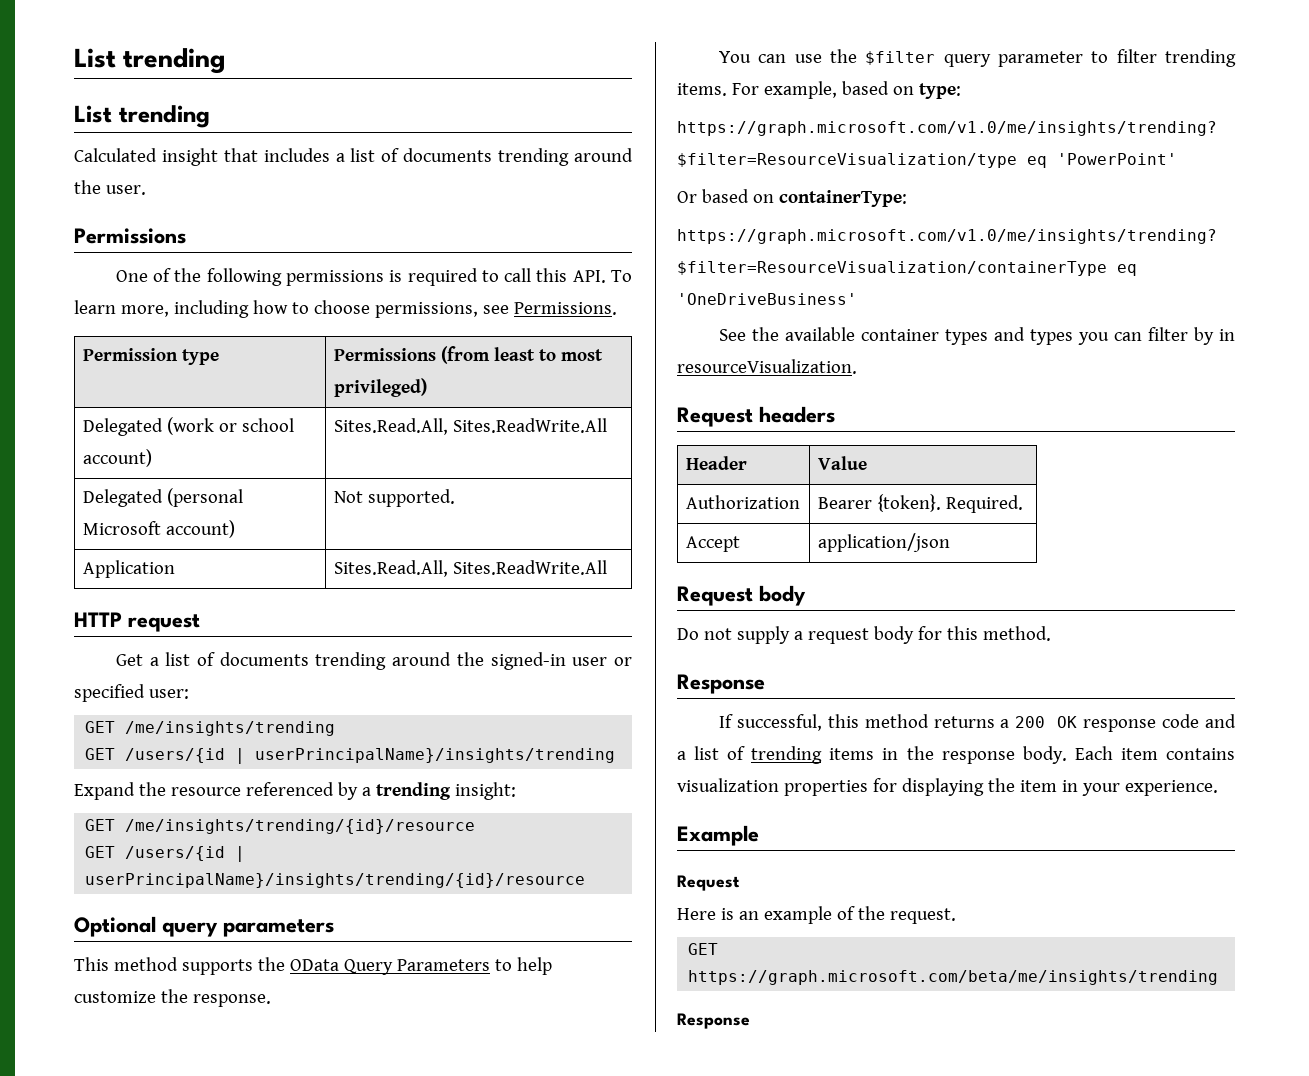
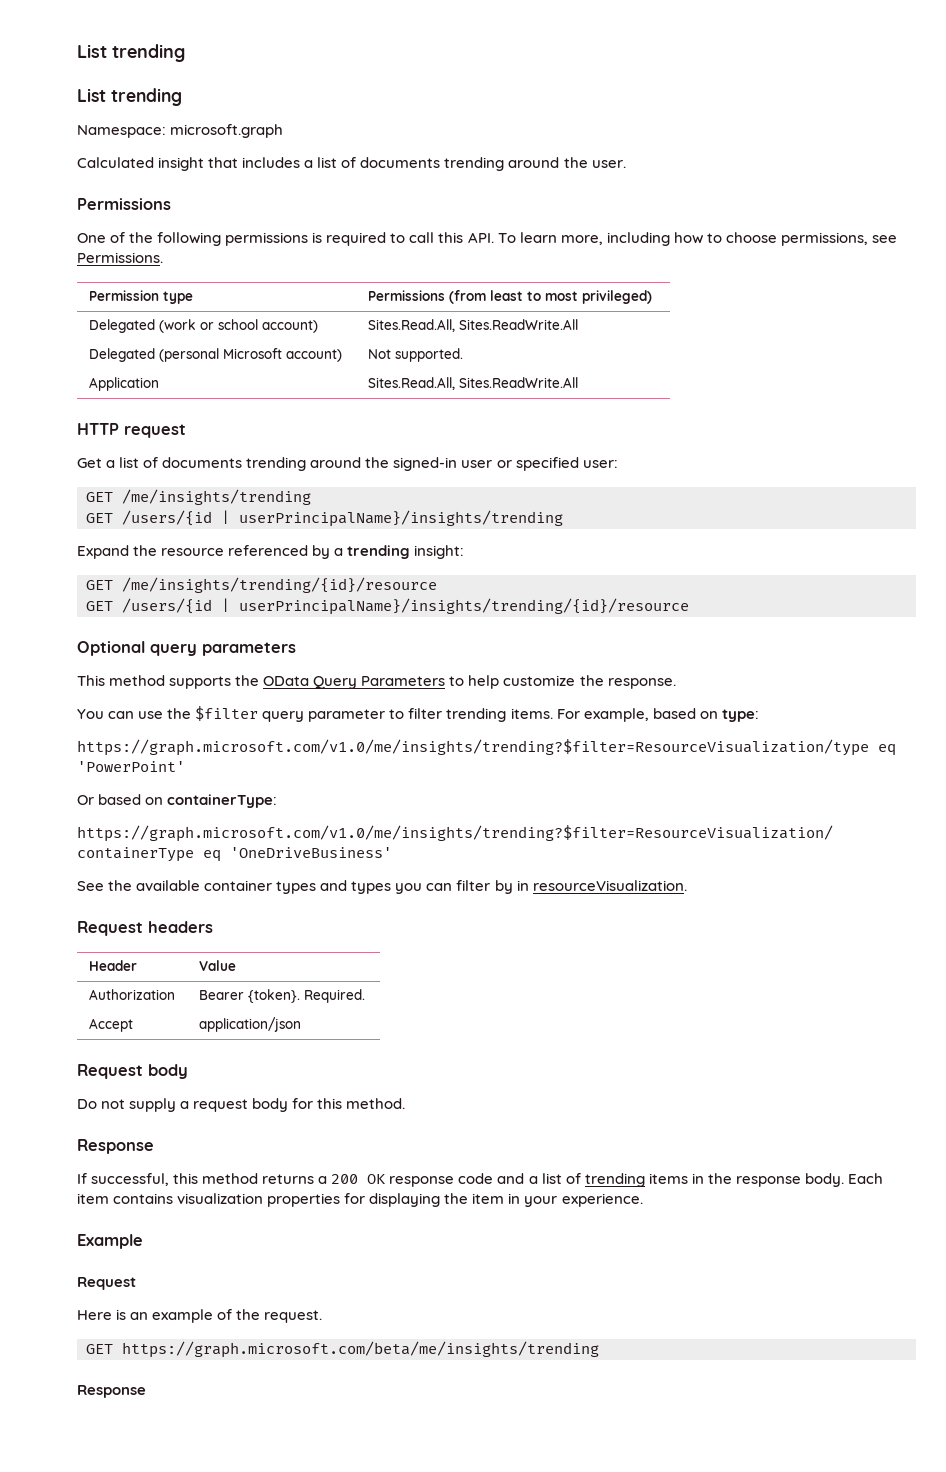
+ Namespace: microsoft.graph

